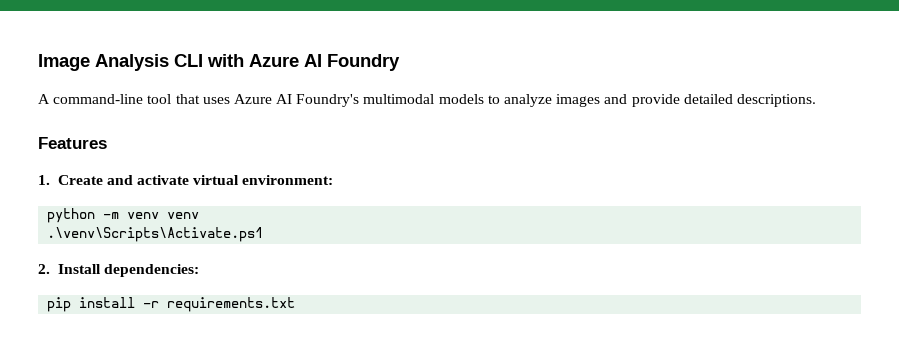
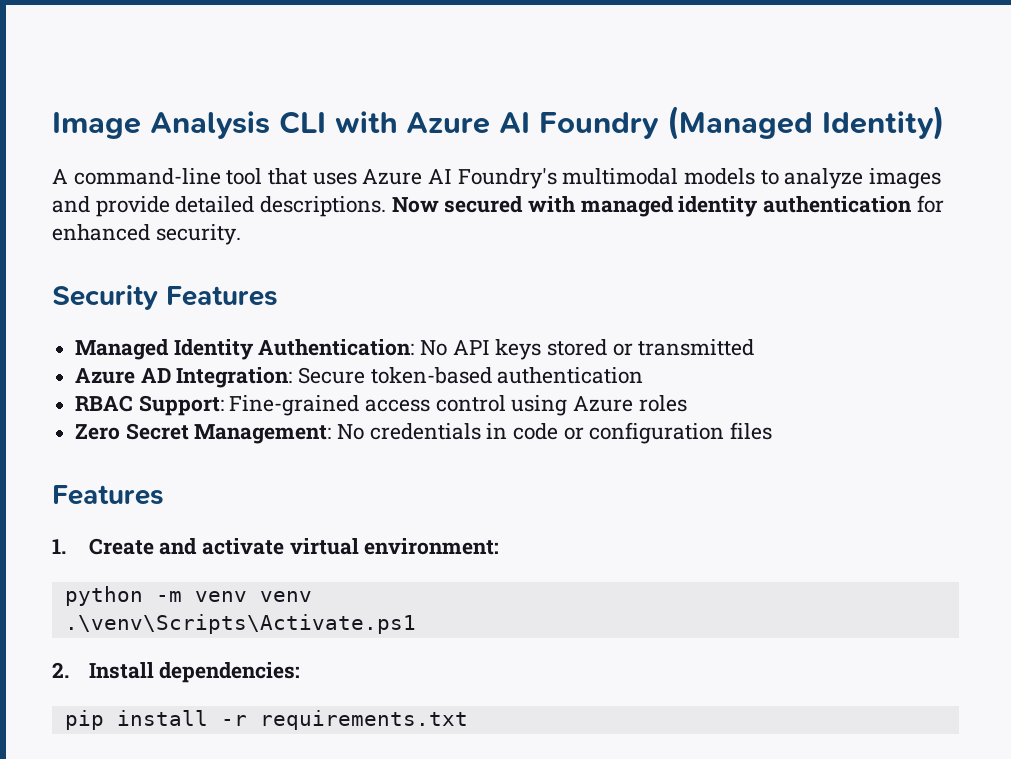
- Image Analysis CLI with Azure AI Foundry
+ Image Analysis CLI with Azure AI Foundry (Managed Identity)
+ Now secured with managed identity authentication for enhanced security.
+ Security Features
+ Managed Identity Authentication: No API keys stored or transmitted
+ Azure AD Integration: Secure token-based authentication
+ RBAC Support: Fine-grained access control using Azure roles
+ Zero Secret Management: No credentials in code or configuration files

